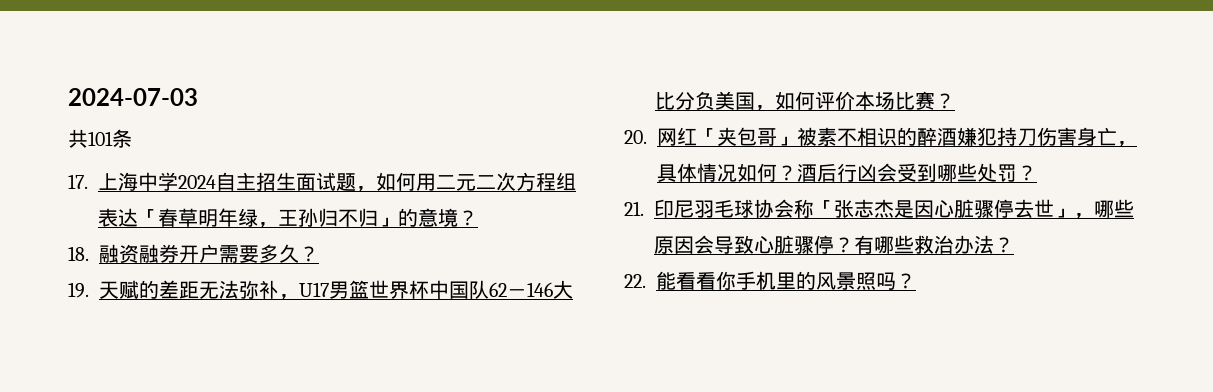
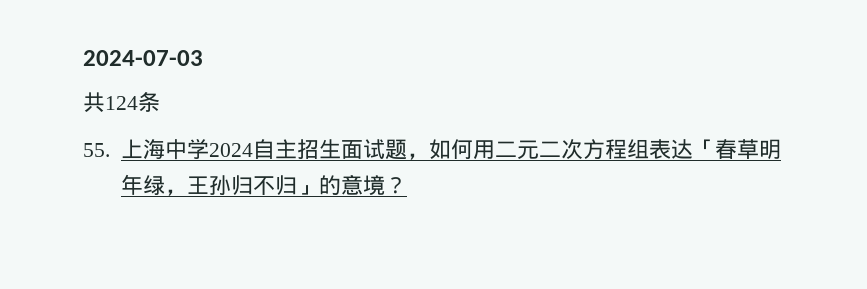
- 共101条
+ 共124条
- 17.上海中学2024自主招生面试题，如何用二元二次方程组表达「春草明年绿，王孙归不归」的意境？
+ 55.上海中学2024自主招生面试题，如何用二元二次方程组表达「春草明年绿，王孙归不归」的意境？
- 18.融资融券开户需要多久？
- 19.天赋的差距无法弥补，U17男篮世界杯中国队62－146大比分负美国，如何评价本场比赛？
- 20.网红「夹包哥」被素不相识的醉酒嫌犯持刀伤害身亡，具体情况如何？酒后行凶会受到哪些处罚？
- 21.印尼羽毛球协会称「张志杰是因心脏骤停去世」，哪些原因会导致心脏骤停？有哪些救治办法？
- 22.能看看你手机里的风景照吗？

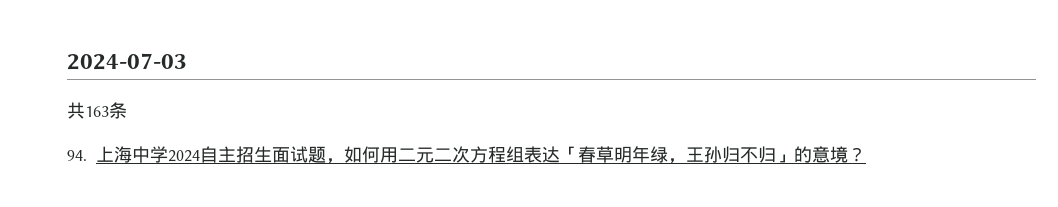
- 共124条
+ 共163条
- 55.上海中学2024自主招生面试题，如何用二元二次方程组表达「春草明年绿，王孙归不归」的意境？
+ 94.上海中学2024自主招生面试题，如何用二元二次方程组表达「春草明年绿，王孙归不归」的意境？

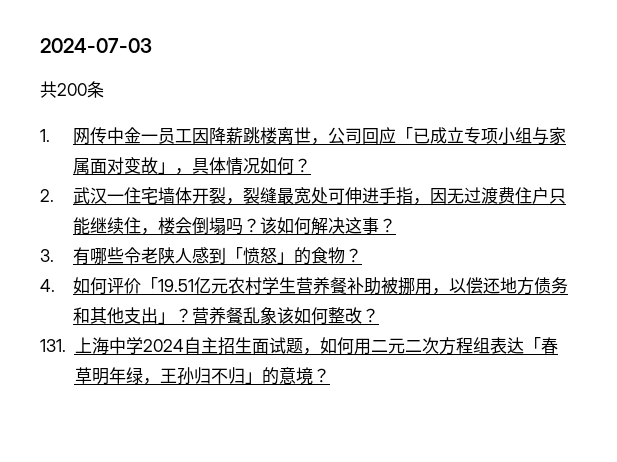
- 共163条
+ 共200条
- 94.上海中学2024自主招生面试题，如何用二元二次方程组表达「春草明年绿，王孙归不归」的意境？
+ 1.网传中金一员工因降薪跳楼离世，公司回应「已成立专项小组与家属面对变故」，具体情况如何？
+ 2.武汉一住宅墙体开裂，裂缝最宽处可伸进手指，因无过渡费住户只能继续住，楼会倒塌吗？该如何解决这事？
+ 3.有哪些令老陕人感到「愤怒」的食物？
+ 4.如何评价「19.51亿元农村学生营养餐补助被挪用，以偿还地方债务和其他支出」？营养餐乱象该如何整改？
+ 131.上海中学2024自主招生面试题，如何用二元二次方程组表达「春草明年绿，王孙归不归」的意境？

